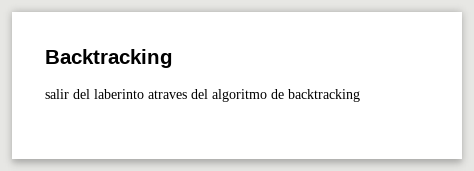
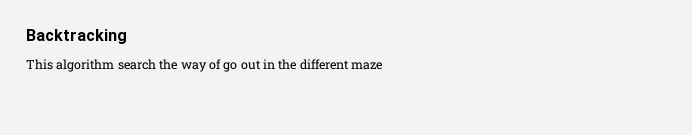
- salir del laberinto atraves del algoritmo de backtracking
+ This algorithm search the way of go out in the different maze

